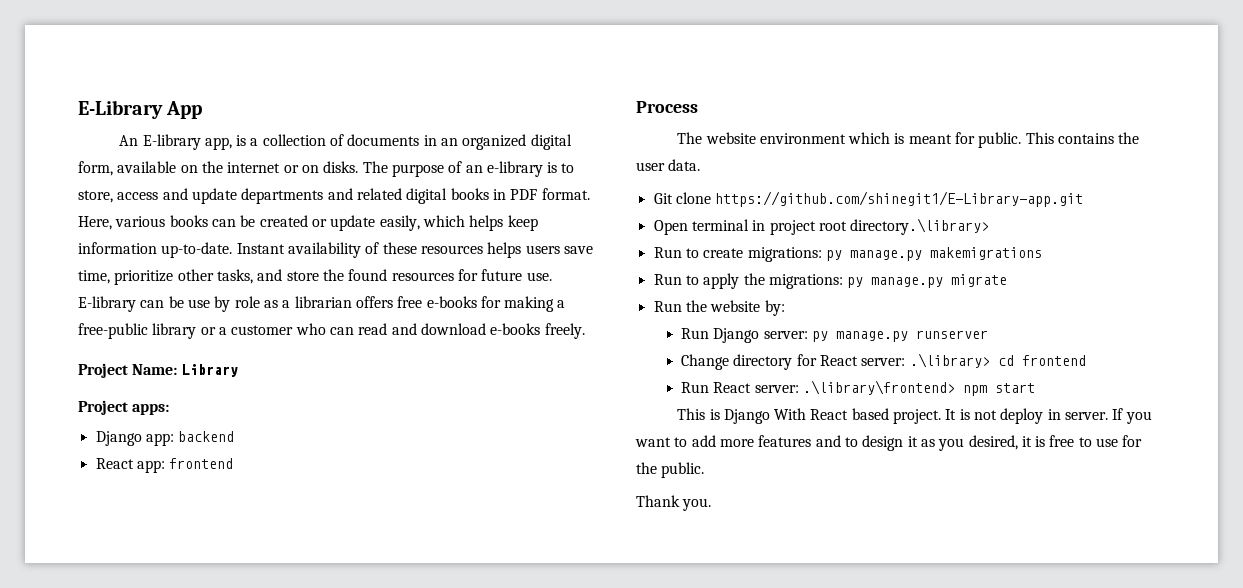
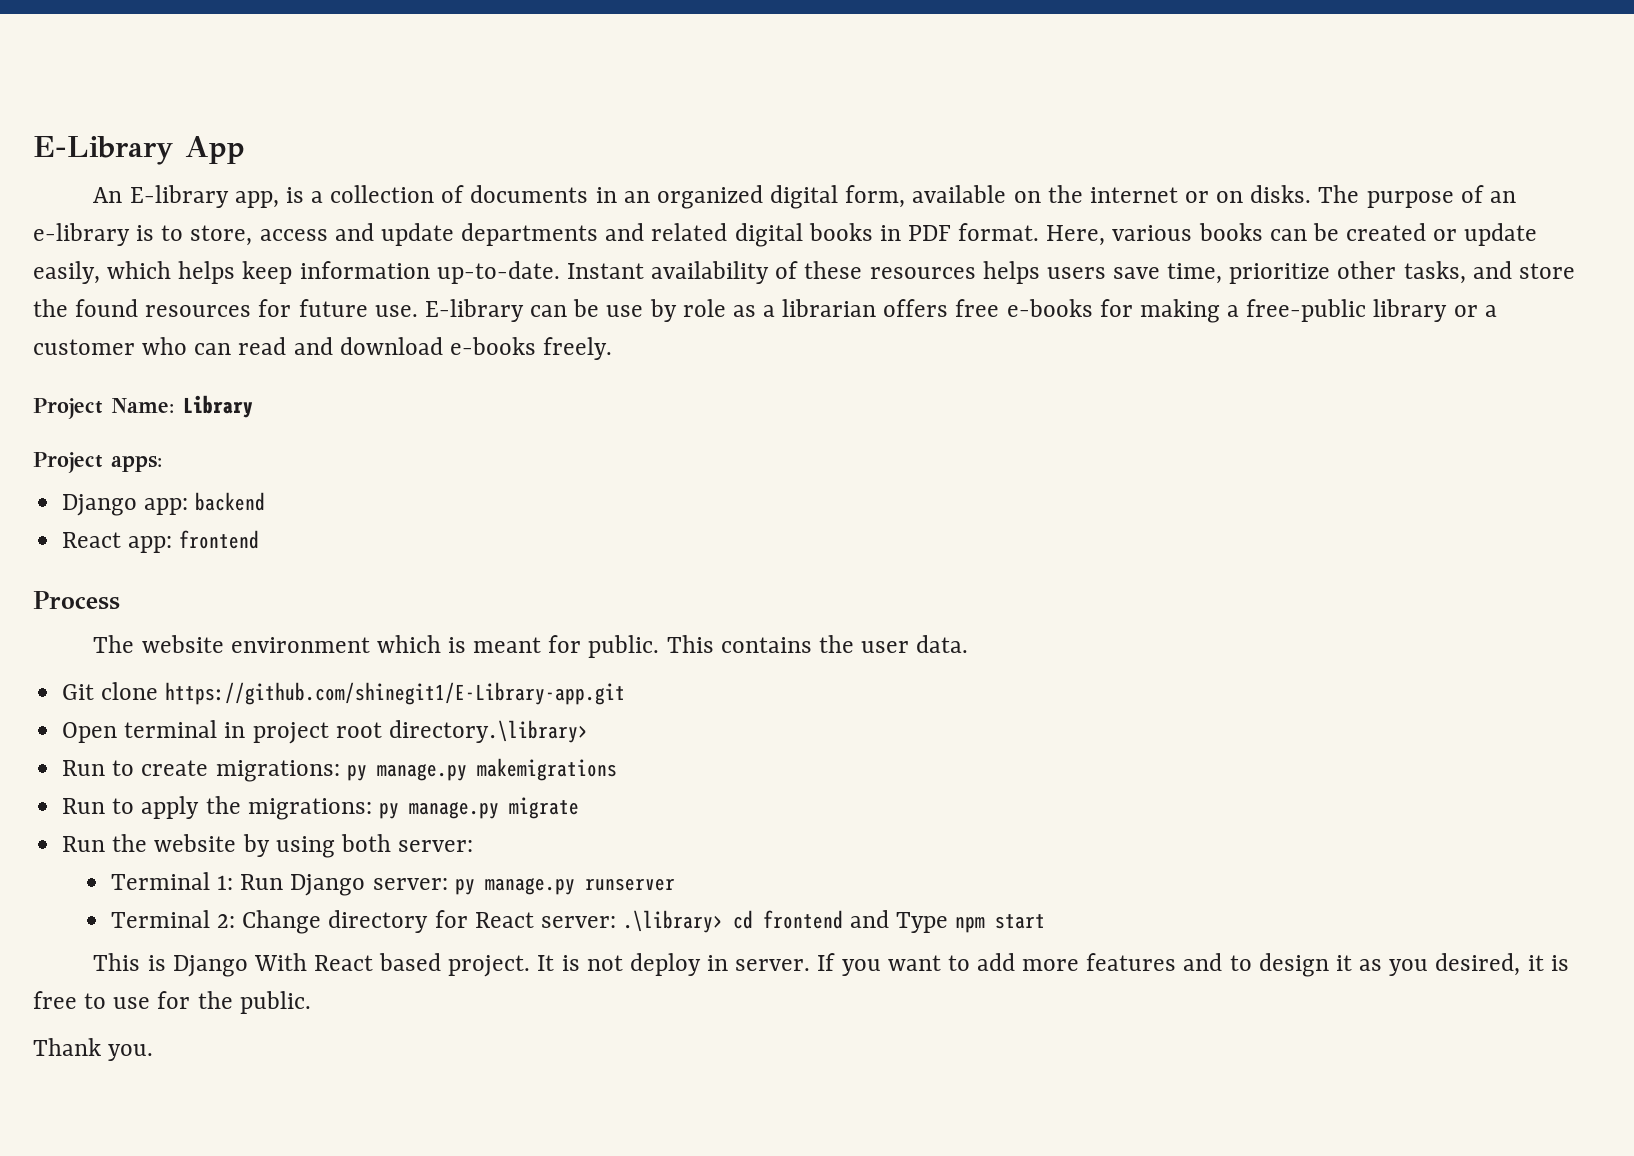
- Run the website by:
- Run Django server: py manage.py runserver
+ Run the website by using both server:
+ Terminal 1: Run Django server: py manage.py runserver
- Change directory for React server: .\library> cd frontend
- Run React server: .\library\frontend> npm start
+ Terminal 2: Change directory for React server: .\library> cd frontend and Type npm start

